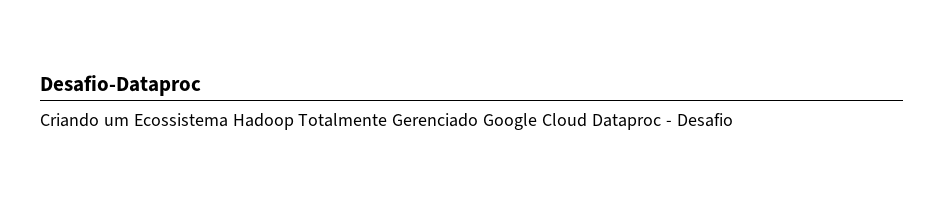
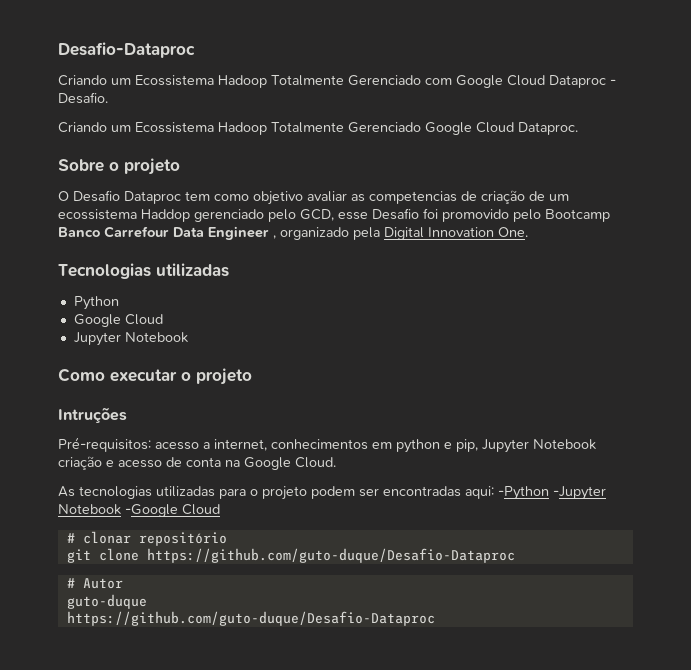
+ Criando um Ecossistema Hadoop Totalmente Gerenciado com Google Cloud Dataproc - Desafio.
- Criando um Ecossistema Hadoop Totalmente Gerenciado Google Cloud Dataproc - Desafio
+ Criando um Ecossistema Hadoop Totalmente Gerenciado Google Cloud Dataproc.
+ Sobre o projeto
+ O Desafio Dataproc tem como objetivo avaliar as competencias de criação de um ecossistema Haddop gerenciado pelo GCD, esse Desafio foi promovido pelo Bootcamp Banco Carrefour Data Engineer , organizado pela Digital Innovation One.
+ Tecnologias utilizadas
+ Python
+ Google Cloud
+ Jupyter Notebook
+ Como executar o projeto
+ Intruções
+ Pré-requisitos: acesso a internet, conhecimentos em python e pip, Jupyter Notebook criação e acesso de conta na Google Cloud.
+ As tecnologias utilizadas para o projeto podem ser encontradas aqui: -Python -Jupyter Notebook -Google Cloud
+ # clonar repositório
+ git clone https://github.com/guto-duque/Desafio-Dataproc
+ # Autor
+ guto-duque
+ https://github.com/guto-duque/Desafio-Dataproc

